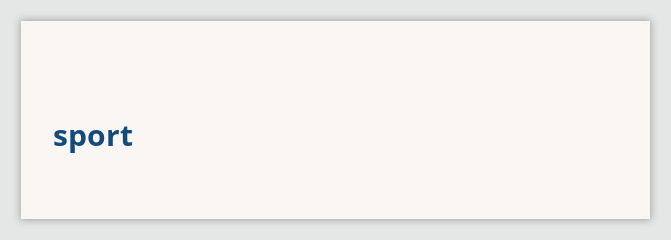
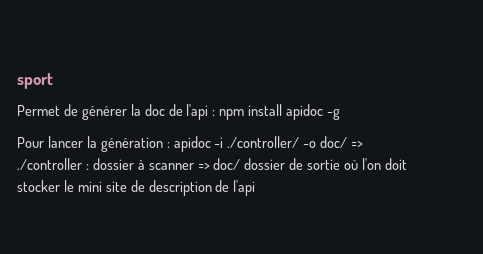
+ Permet de générer la doc de l'api : npm install apidoc -g
+ Pour lancer la génération : apidoc -i ./controller/ -o doc/ => ./controller : dossier à scanner => doc/ dossier de sortie où l'on doit stocker le mini site de description de l'api

